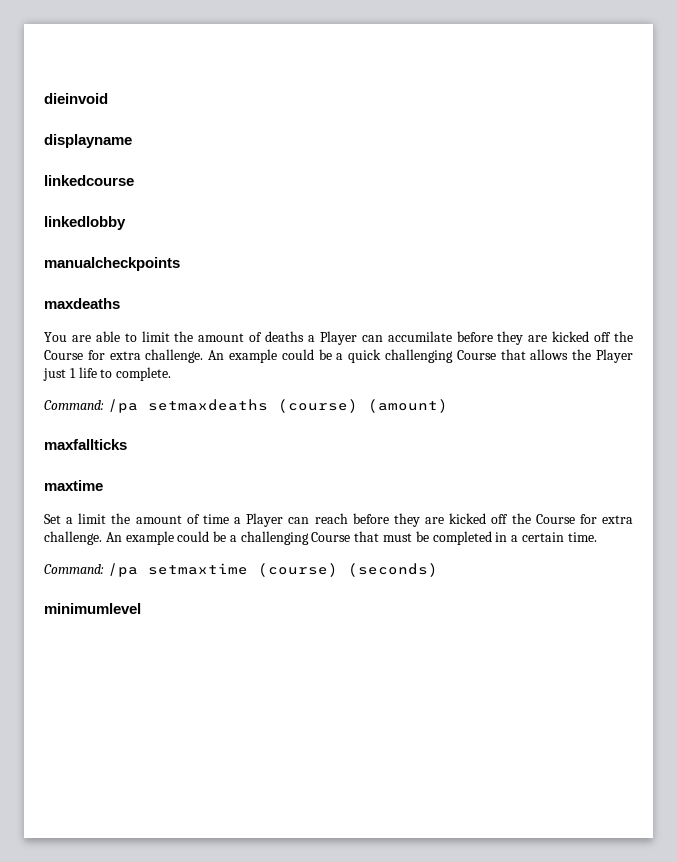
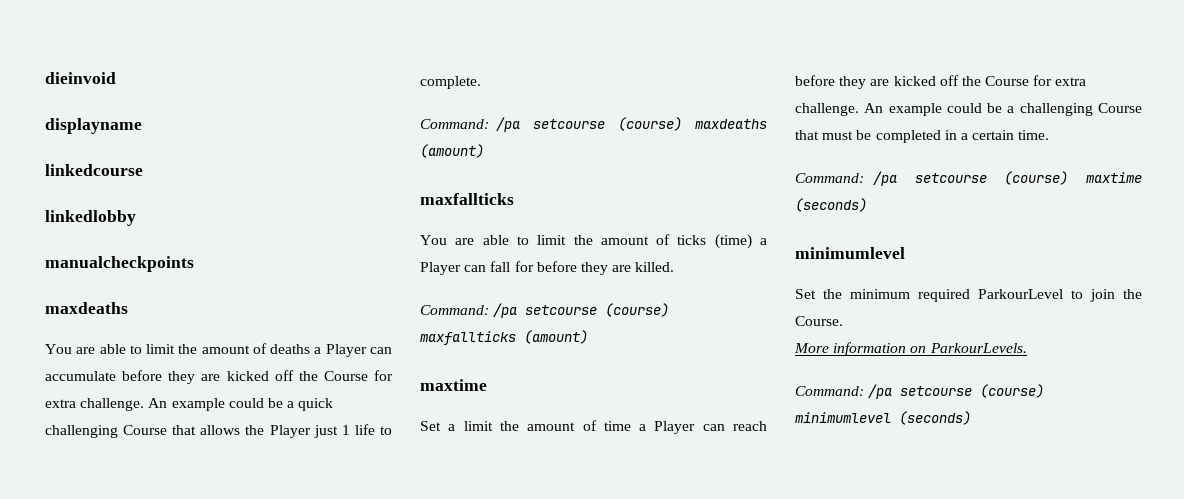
- You are able to limit the amount of deaths a Player can accumilate before they are kicked off the Course for extra challenge.
+ You are able to limit the amount of deaths a Player can accumulate before they are kicked off the Course for extra challenge.
- Command: /pa setmaxdeaths (course) (amount)
+ Command: /pa setcourse (course) maxdeaths (amount)
+ You are able to limit the amount of ticks (time) a Player can fall for before they are killed.
+ Command: /pa setcourse (course) maxfallticks (amount)
- Command: /pa setmaxtime (course) (seconds)
+ Command: /pa setcourse (course) maxtime (seconds)
+ Set the minimum required ParkourLevel to join the Course.
+ More information on ParkourLevels.
+ Command: /pa setcourse (course) minimumlevel (seconds)

